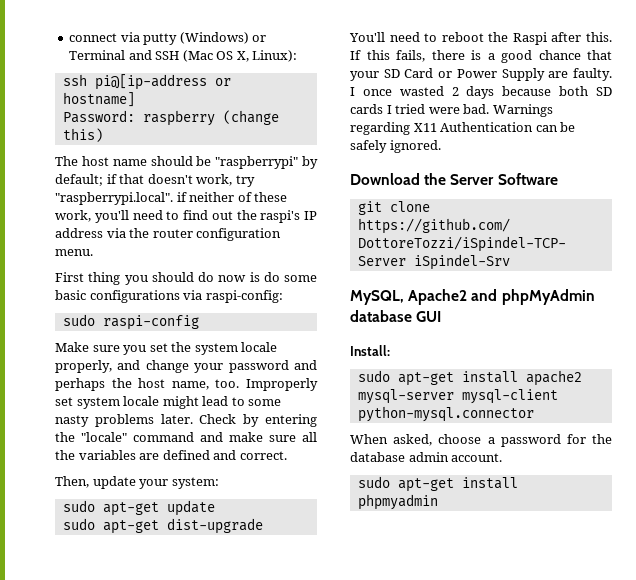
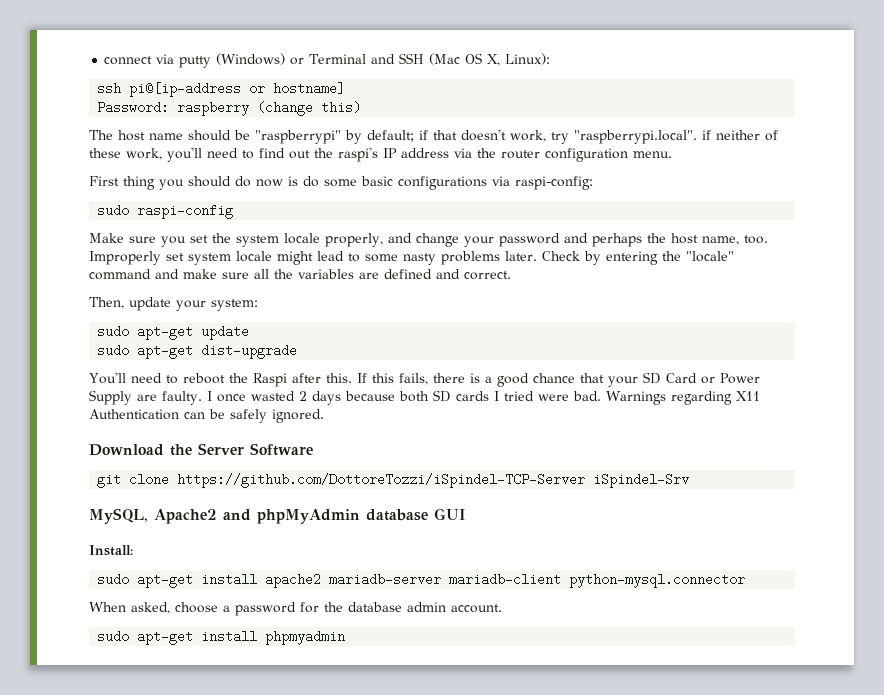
- sudo apt-get install apache2 mysql-server mysql-client python-mysql.connector
+ sudo apt-get install apache2 mariadb-server mariadb-client python-mysql.connector

